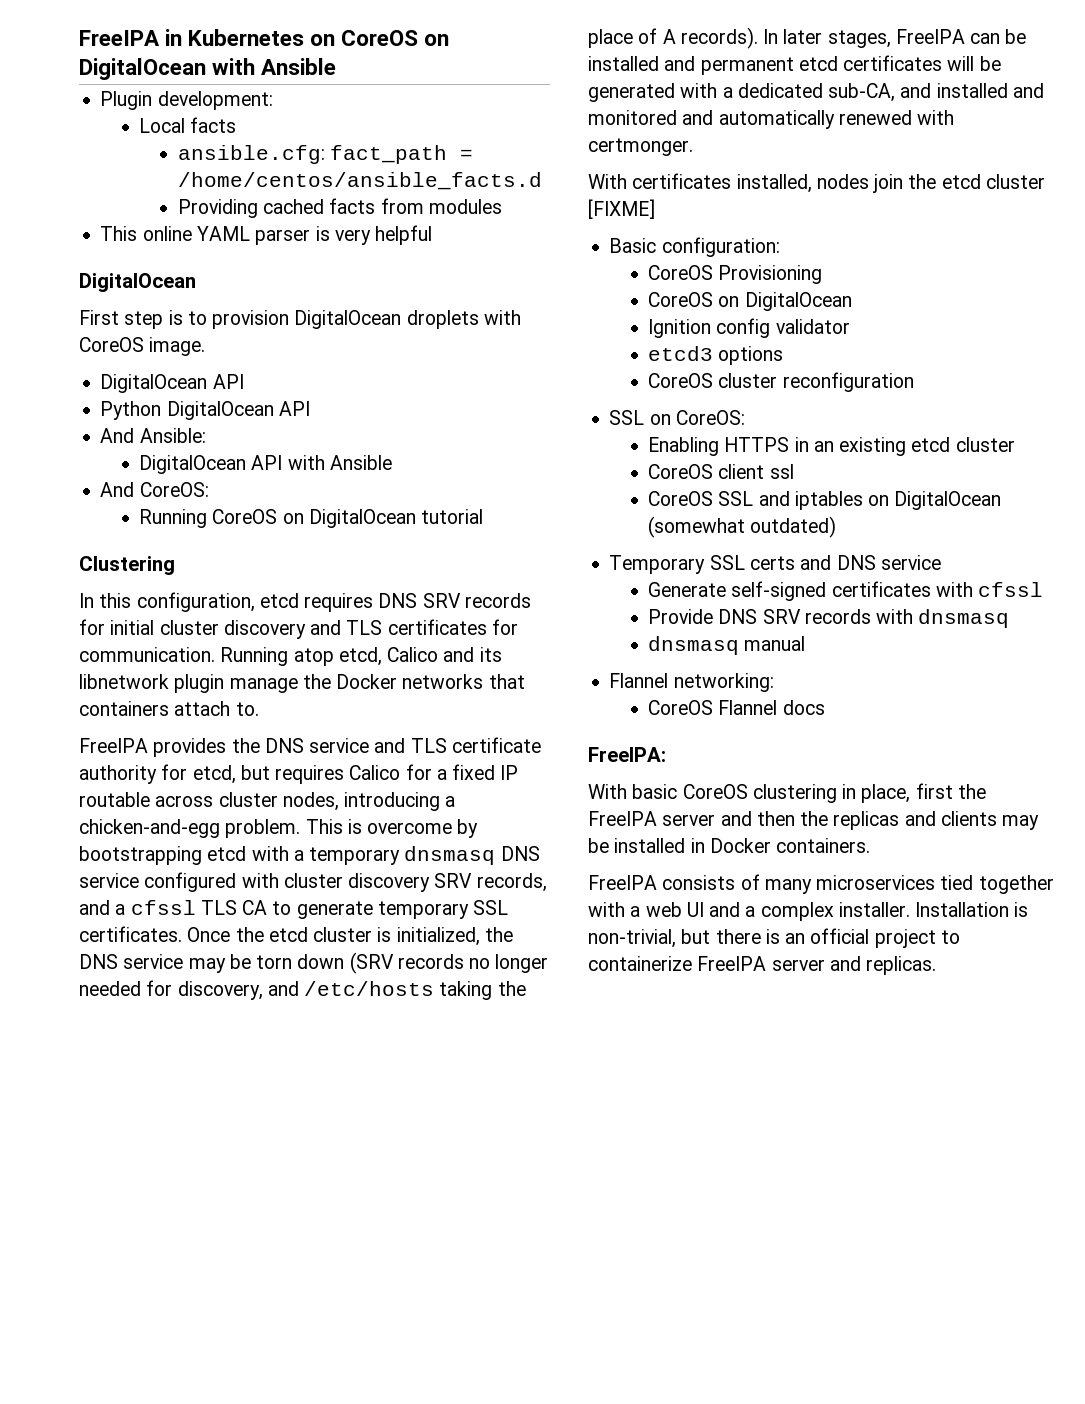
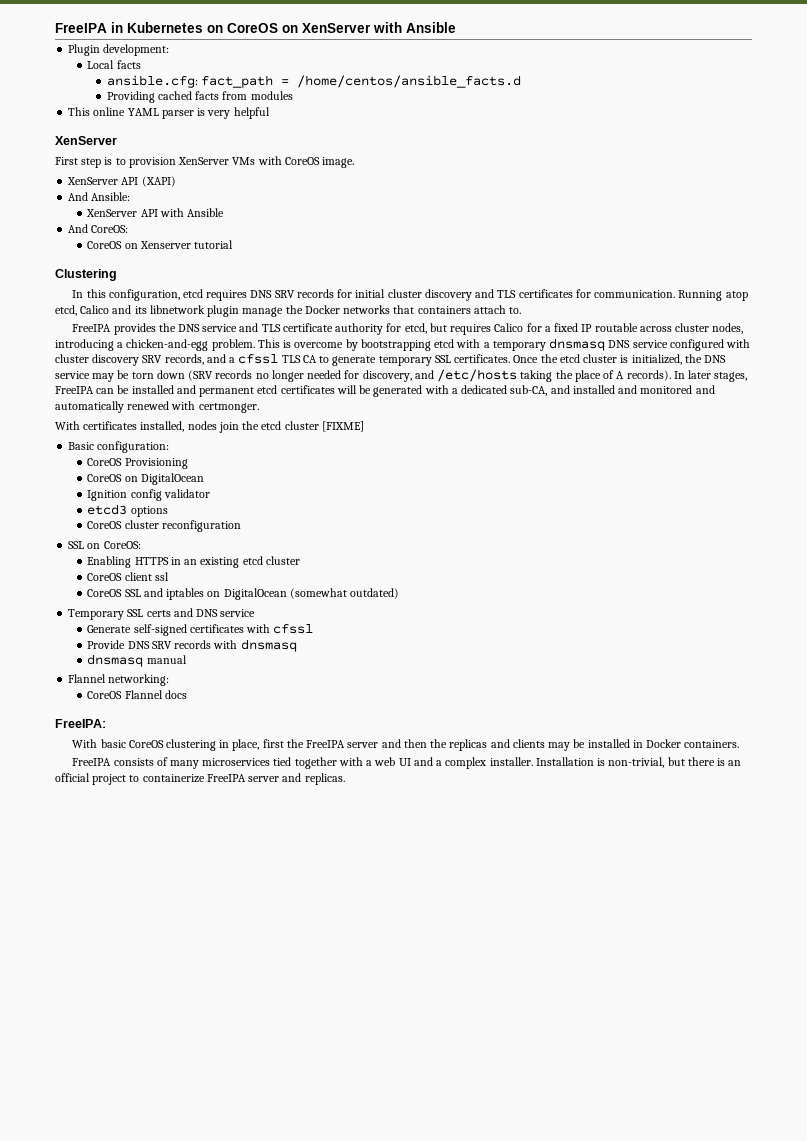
- FreeIPA in Kubernetes on CoreOS on DigitalOcean with Ansible
+ FreeIPA in Kubernetes on CoreOS on XenServer with Ansible
  This online YAML parser is very helpful
- DigitalOcean
+ XenServer
- First step is to provision DigitalOcean droplets with CoreOS image.
- DigitalOcean API
- Python DigitalOcean API
+ First step is to provision XenServer VMs with CoreOS image.
+ XenServer API (XAPI)
- DigitalOcean API with Ansible
+ XenServer API with Ansible
- Running CoreOS on DigitalOcean tutorial
+ CoreOS on Xenserver tutorial

